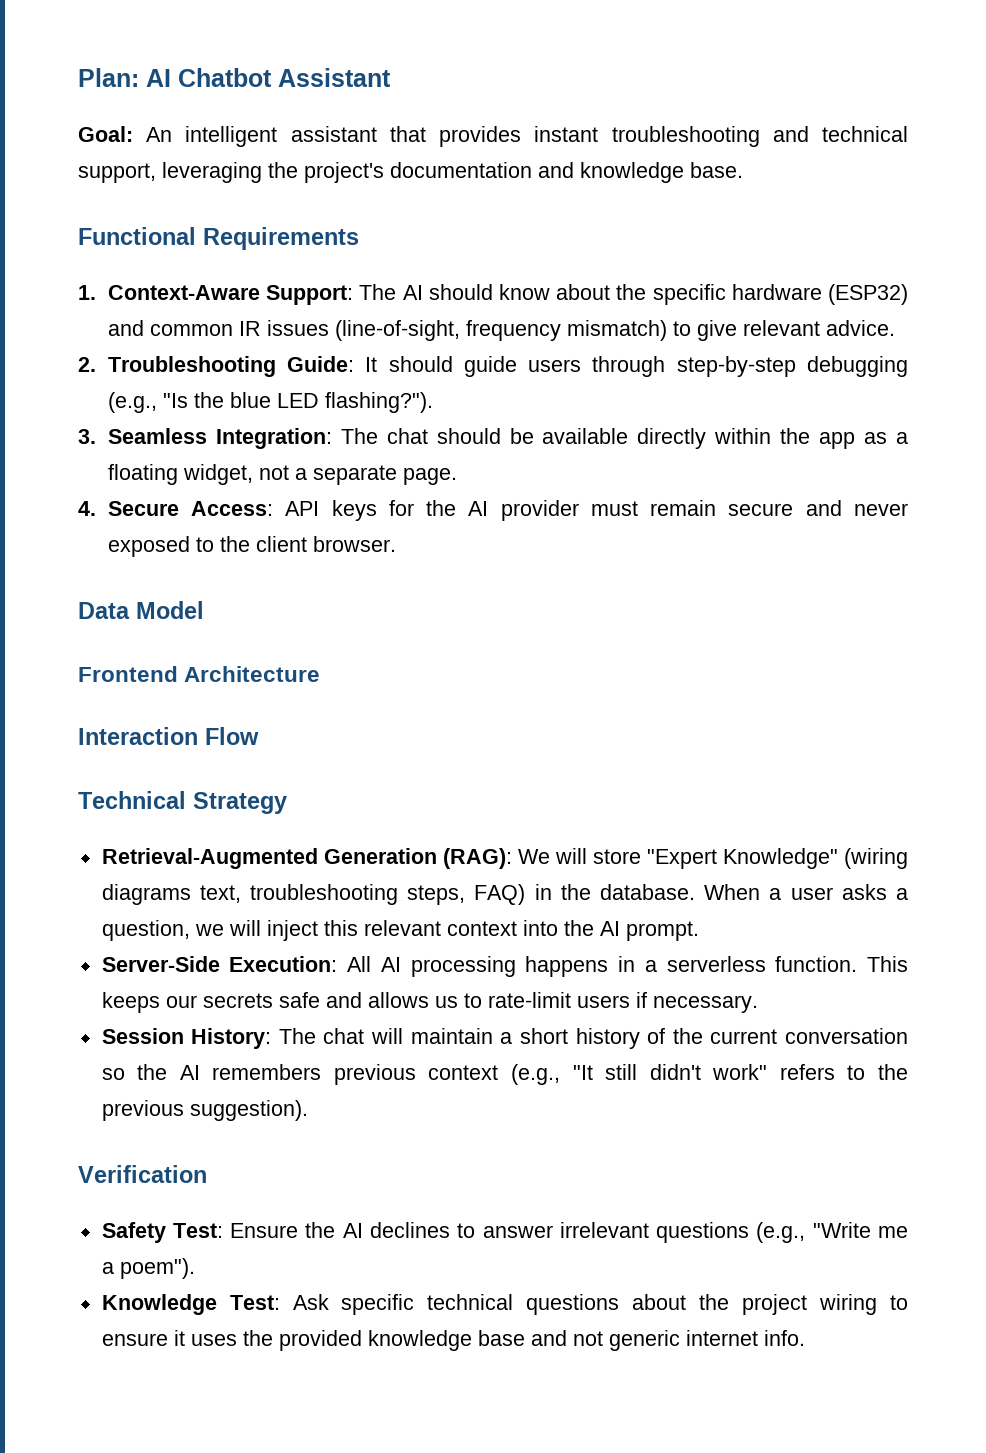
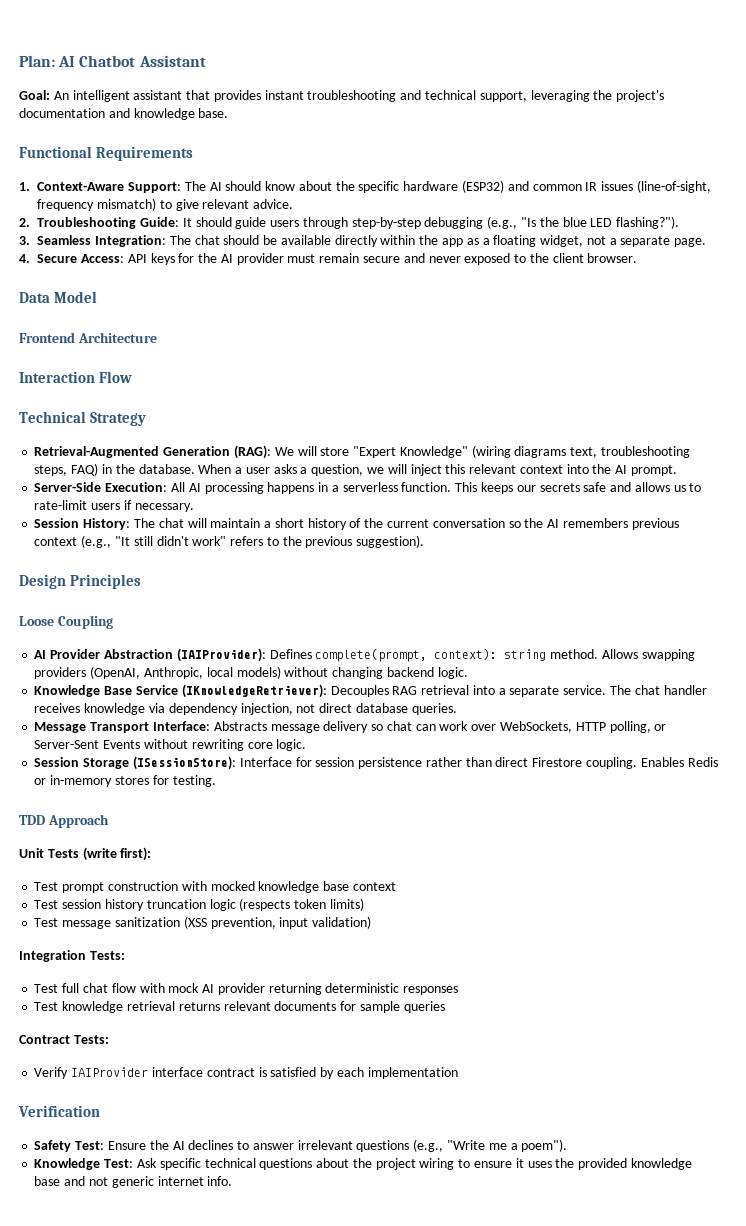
+ Design Principles
+ Loose Coupling
+ AI Provider Abstraction (IAIProvider): Defines complete(prompt, context): string method. Allows swapping providers (OpenAI, Anthropic, local models) without changing backend logic.
+ Knowledge Base Service (IKnowledgeRetriever): Decouples RAG retrieval into a separate service. The chat handler receives knowledge via dependency injection, not direct database queries.
+ Message Transport Interface: Abstracts message delivery so chat can work over WebSockets, HTTP polling, or Server-Sent Events without rewriting core logic.
+ Session Storage (ISessionStore): Interface for session persistence rather than direct Firestore coupling. Enables Redis or in-memory stores for testing.
+ TDD Approach
+ Unit Tests (write first):
+ Test prompt construction with mocked knowledge base context
+ Test session history truncation logic (respects token limits)
+ Test message sanitization (XSS prevention, input validation)
+ Integration Tests:
+ Test full chat flow with mock AI provider returning deterministic responses
+ Test knowledge retrieval returns relevant documents for sample queries
+ Contract Tests:
+ Verify IAIProvider interface contract is satisfied by each implementation

